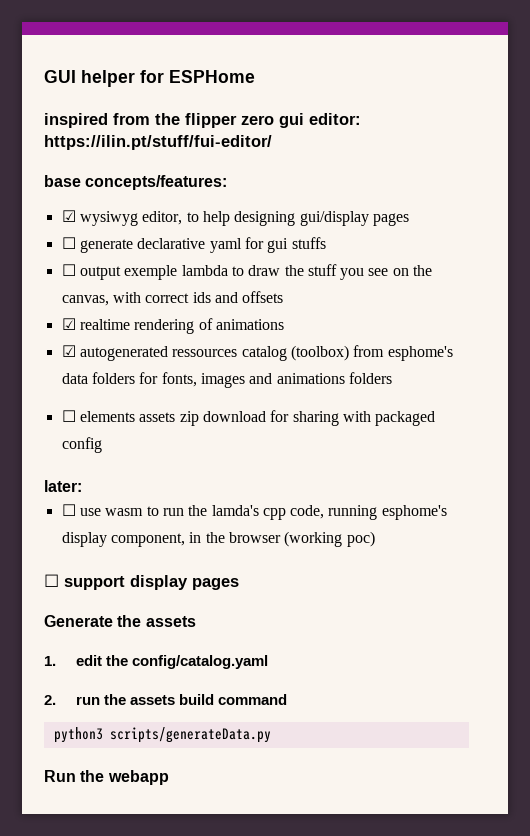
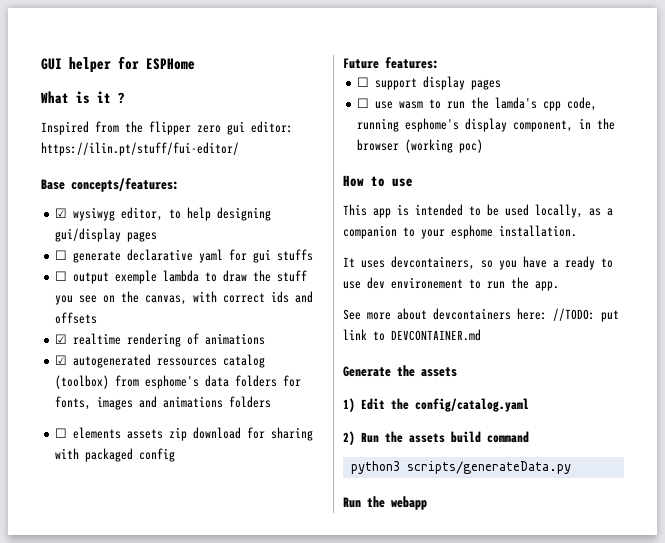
- inspired from the flipper zero gui editor: https://ilin.pt/stuff/fui-editor/
+ What is it ?
+ Inspired from the flipper zero gui editor: https://ilin.pt/stuff/fui-editor/
- base concepts/features:
+ Base concepts/features:
- later:
+ Future features:
+ ☐ support display pages
- ☐ support display pages
+ How to use
+ This app is intended to be used locally, as a companion to your esphome installation.
+ It uses devcontainers, so you have a ready to use dev environement to run the app.
+ See more about devcontainers here: //TODO: put link to DEVCONTAINER.md
- 1. edit the config/catalog.yaml
+ 1) Edit the config/catalog.yaml
- 2. run the assets build command
+ 2) Run the assets build command

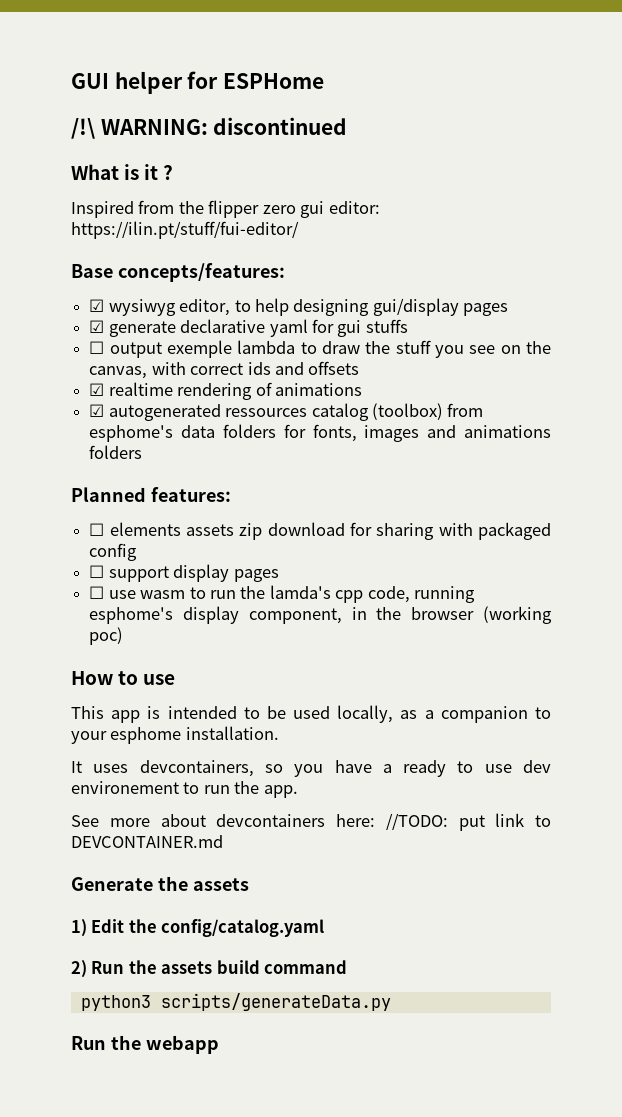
+ /!\ WARNING: discontinued
- ☐ generate declarative yaml for gui stuffs
+ ☑ generate declarative yaml for gui stuffs
+ Planned features:
- Future features:

